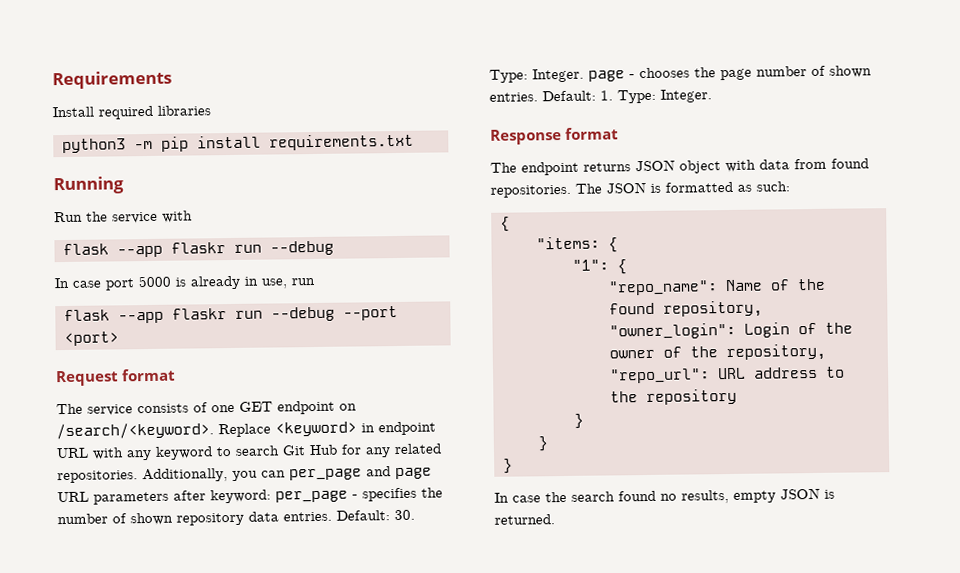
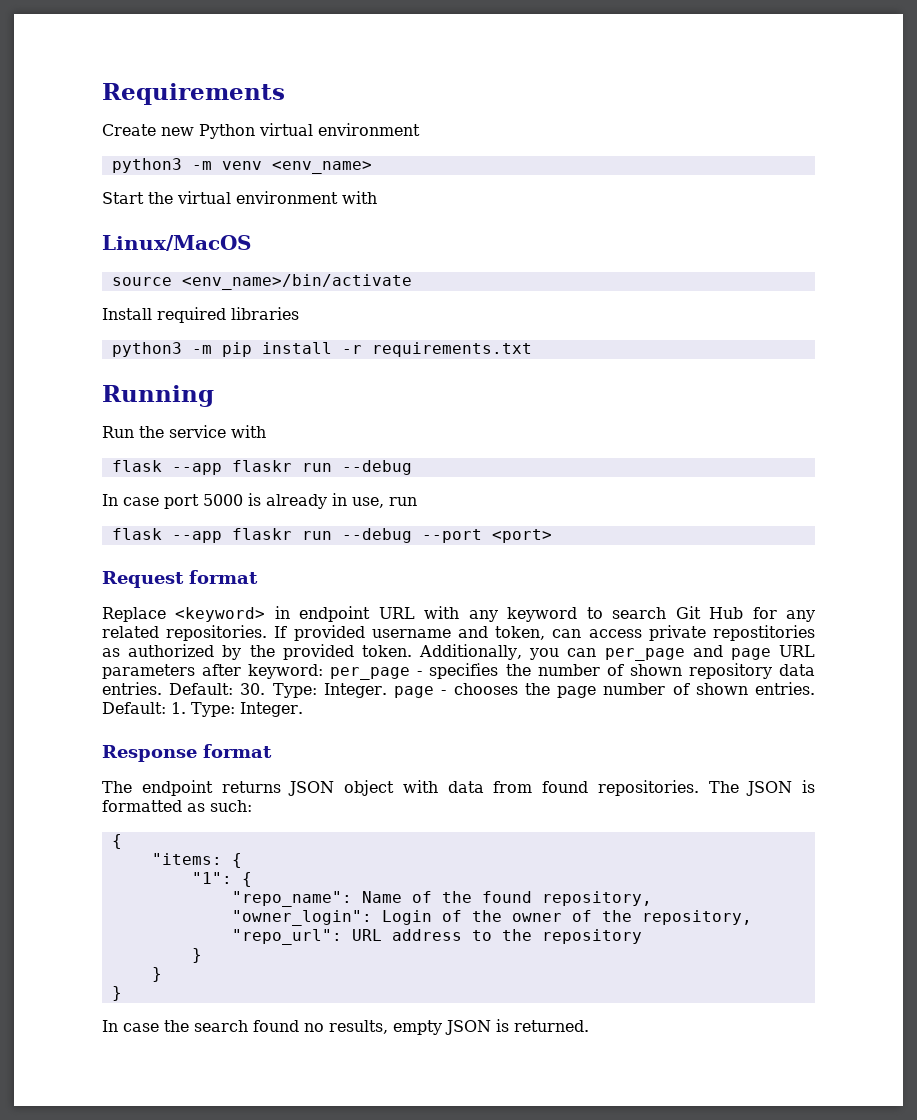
+ Create new Python virtual environment
+ python3 -m venv <env_name>
+ Start the virtual environment with
+ Linux/MacOS
+ source <env_name>/bin/activate
- python3 -m pip install requirements.txt
+ python3 -m pip install -r requirements.txt
- The service consists of one GET endpoint on /search/<keyword>.
+ If provided username and token, can access private repostitories as authorized by the provided token.

